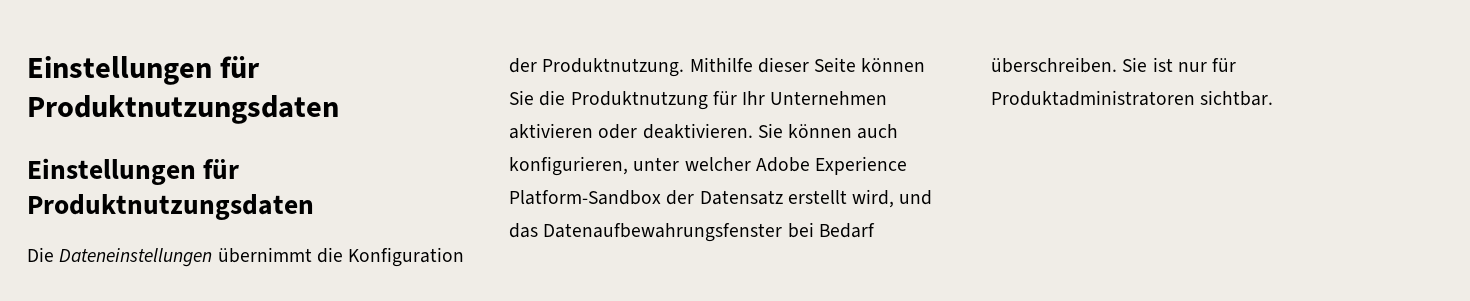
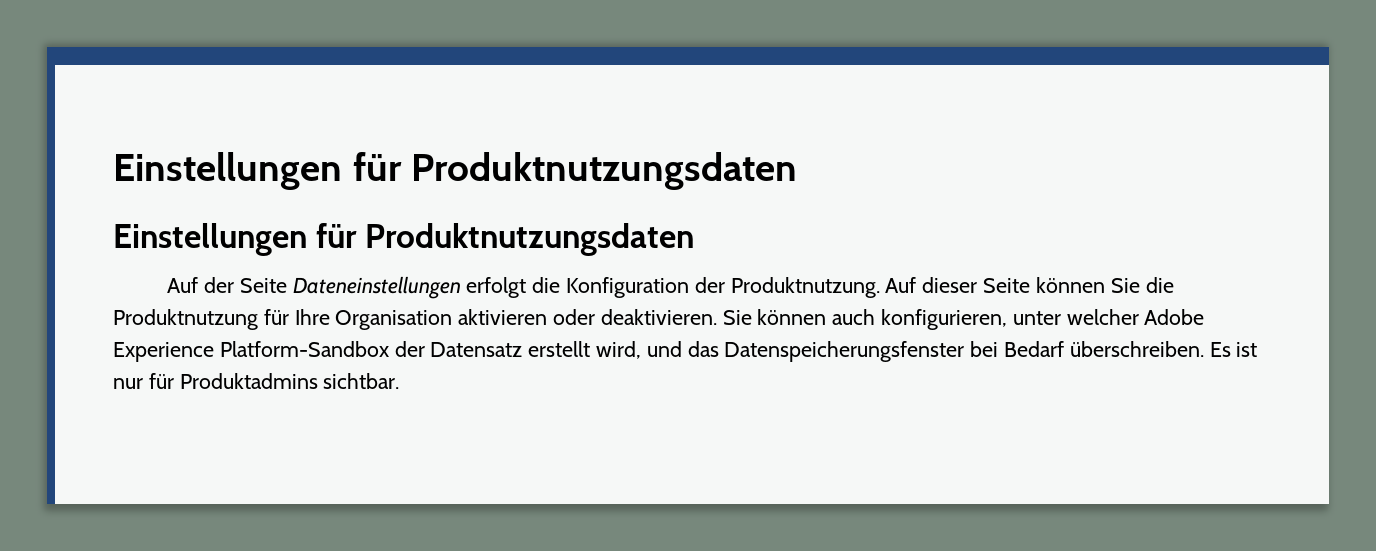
- Die Dateneinstellungen übernimmt die Konfiguration der Produktnutzung.
+ Auf der Seite Dateneinstellungen erfolgt die Konfiguration der Produktnutzung.
- Mithilfe dieser Seite können Sie die Produktnutzung für Ihr Unternehmen aktivieren oder deaktivieren.
+ Auf dieser Seite können Sie die Produktnutzung für Ihre Organisation aktivieren oder deaktivieren.
- Sie können auch konfigurieren, unter welcher Adobe Experience Platform-Sandbox der Datensatz erstellt wird, und das Datenaufbewahrungsfenster bei Bedarf überschreiben.
+ Sie können auch konfigurieren, unter welcher Adobe Experience Platform-Sandbox der Datensatz erstellt wird, und das Datenspeicherungsfenster bei Bedarf überschreiben.
- Sie ist nur für Produktadministratoren sichtbar.
+ Es ist nur für Produktadmins sichtbar.

